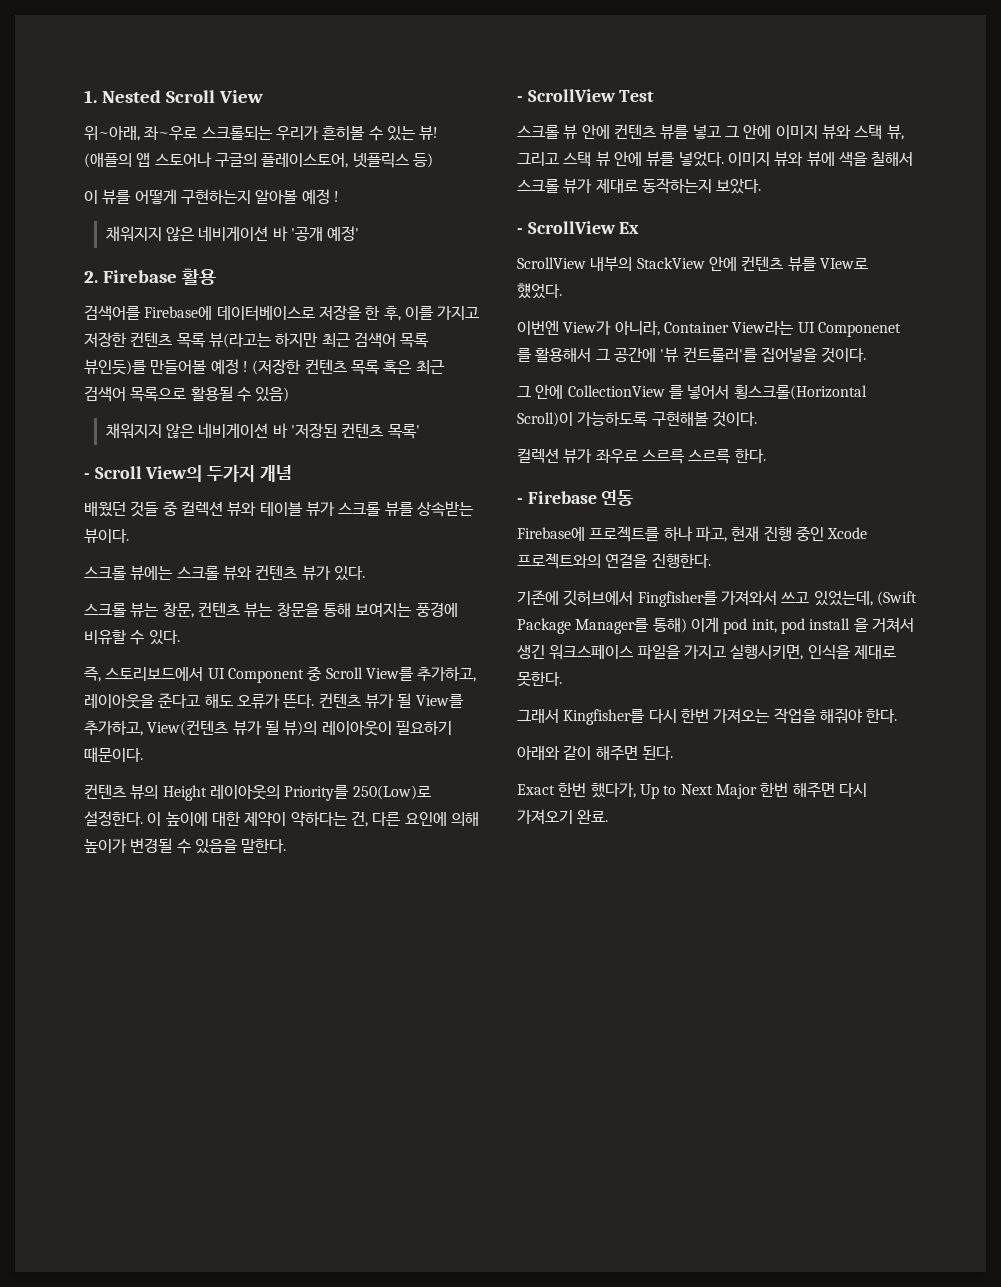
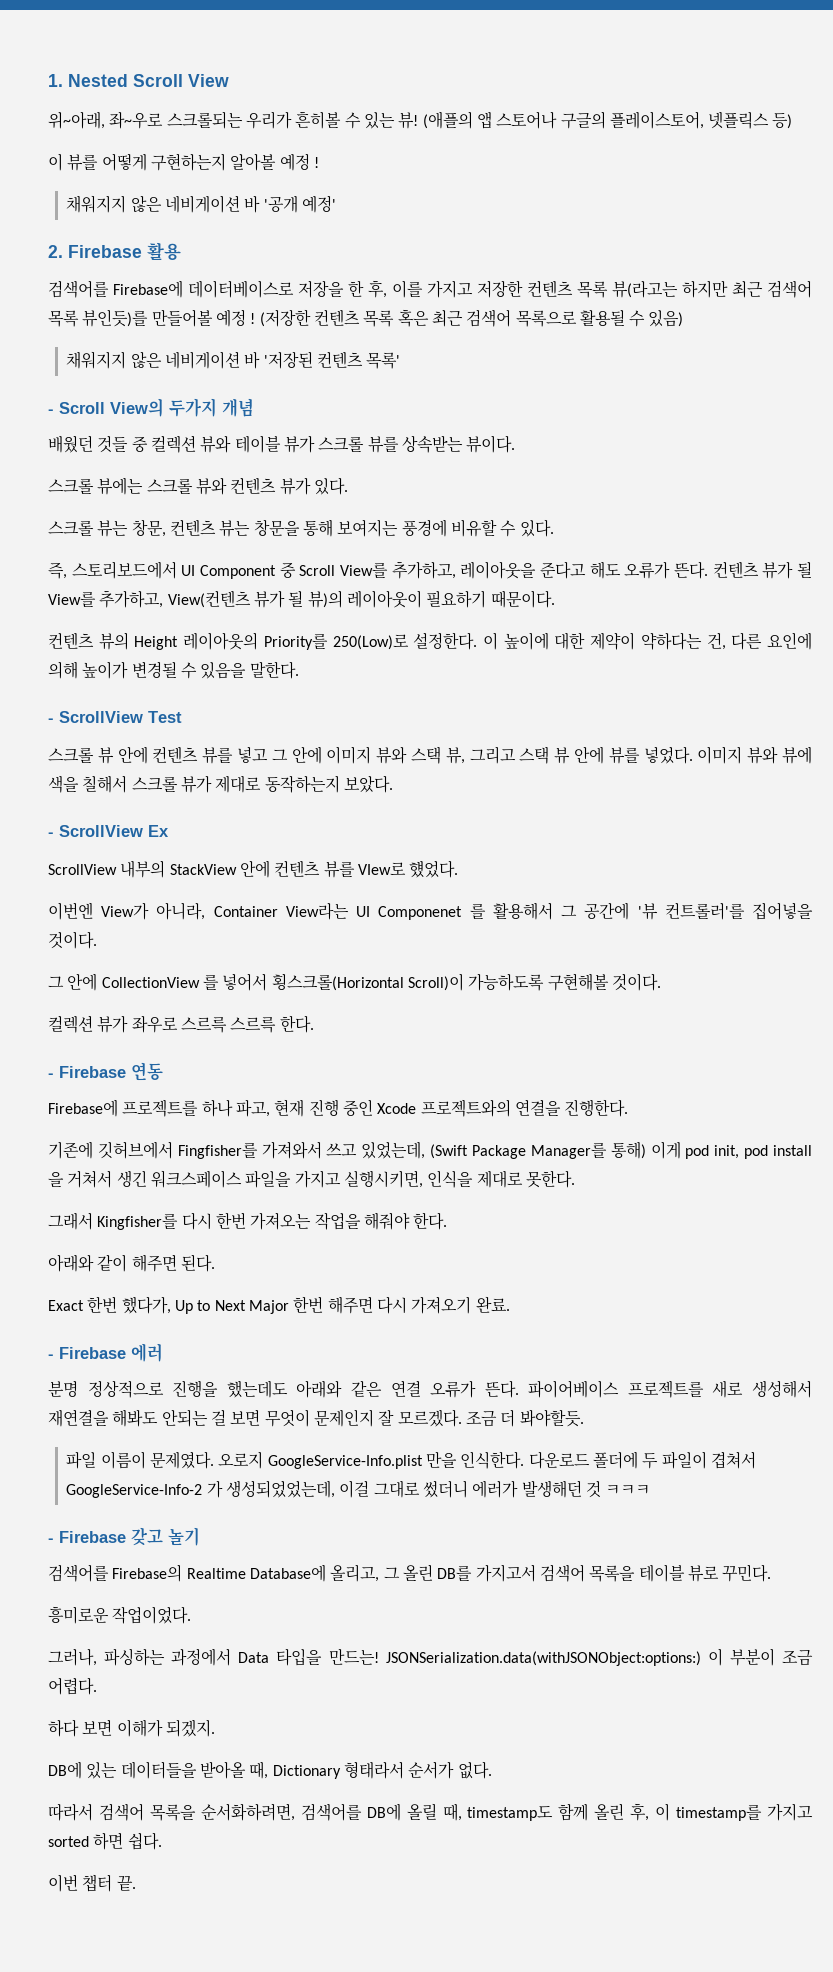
+ - Firebase 에러
+ 분명 정상적으로 진행을 했는데도 아래와 같은 연결 오류가 뜬다. 파이어베이스 프로젝트를 새로 생성해서 재연결을 해봐도 안되는 걸 보면 무엇이 문제인지 잘 모르겠다. 조금 더 봐야할듯.
+ 파일 이름이 문제였다. 오로지 GoogleService-Info.plist 만을 인식한다. 다운로드 폴더에 두 파일이 겹쳐서 GoogleService-Info-2 가 생성되었었는데, 이걸 그대로 썼더니 에러가 발생해던 것 ㅋㅋㅋ
+ - Firebase 갖고 놀기
+ 검색어를 Firebase의 Realtime Database에 올리고, 그 올린 DB를 가지고서 검색어 목록을 테이블 뷰로 꾸민다.
+ 흥미로운 작업이었다.
+ 그러나, 파싱하는 과정에서 Data 타입을 만드는! JSONSerialization.data(withJSONObject:options:) 이 부분이 조금 어렵다.
+ 하다 보면 이해가 되겠지.
+ DB에 있는 데이터들을 받아올 때, Dictionary 형태라서 순서가 없다.
+ 따라서 검색어 목록을 순서화하려면, 검색어를 DB에 올릴 때, timestamp도 함께 올린 후, 이 timestamp를 가지고 sorted 하면 쉽다.
+ 이번 챕터 끝.

